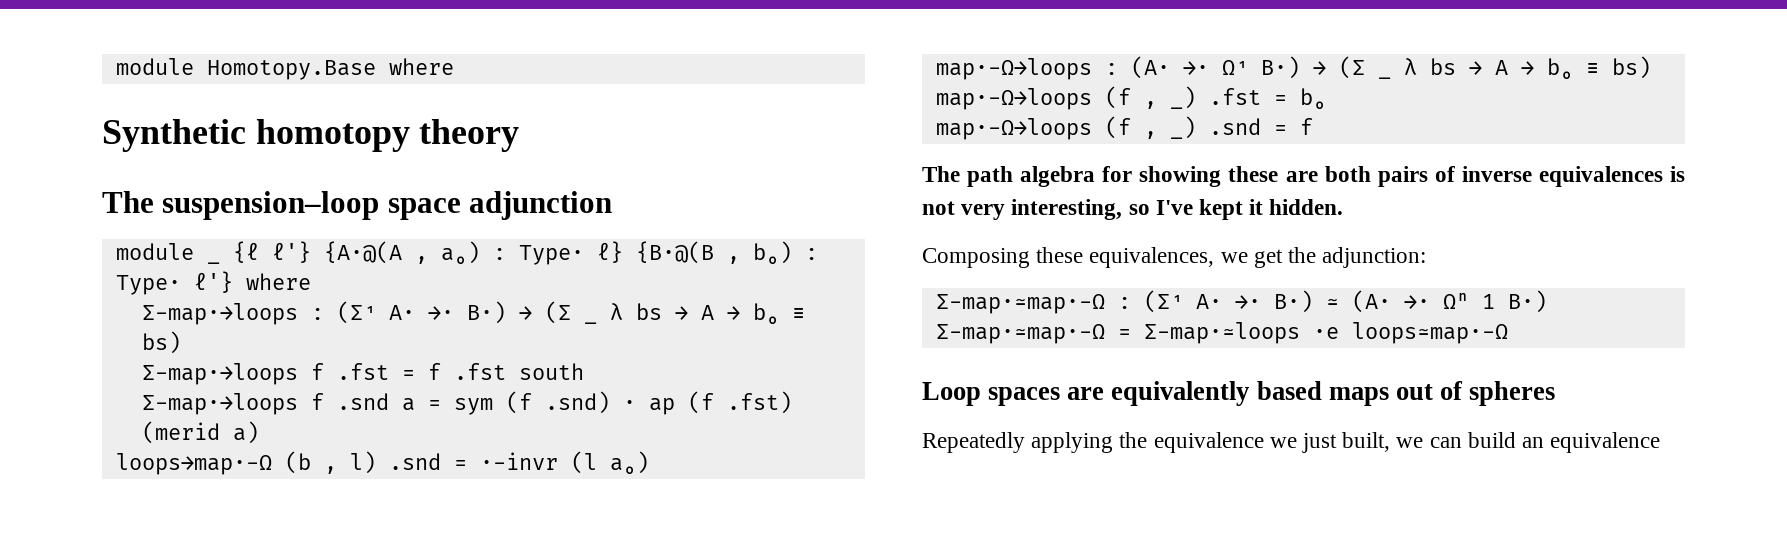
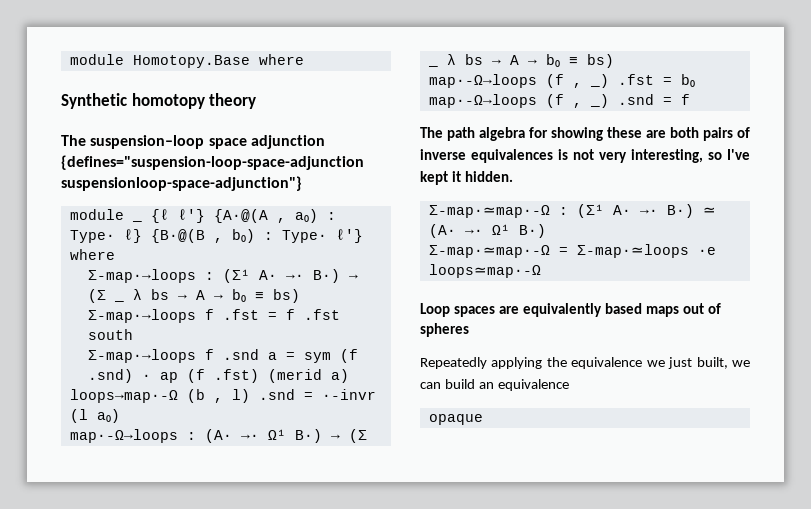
- The suspension–loop space adjunction
+ The suspension–loop space adjunction {defines="suspension-loop-space-adjunction suspensionloop-space-adjunction"}
- Composing these equivalences, we get the adjunction:
- Σ-map∙≃map∙-Ω : (Σ¹ A∙ →∙ B∙) ≃ (A∙ →∙ Ωⁿ 1 B∙)
+ Σ-map∙≃map∙-Ω : (Σ¹ A∙ →∙ B∙) ≃ (A∙ →∙ Ω¹ B∙)
+ opaque

